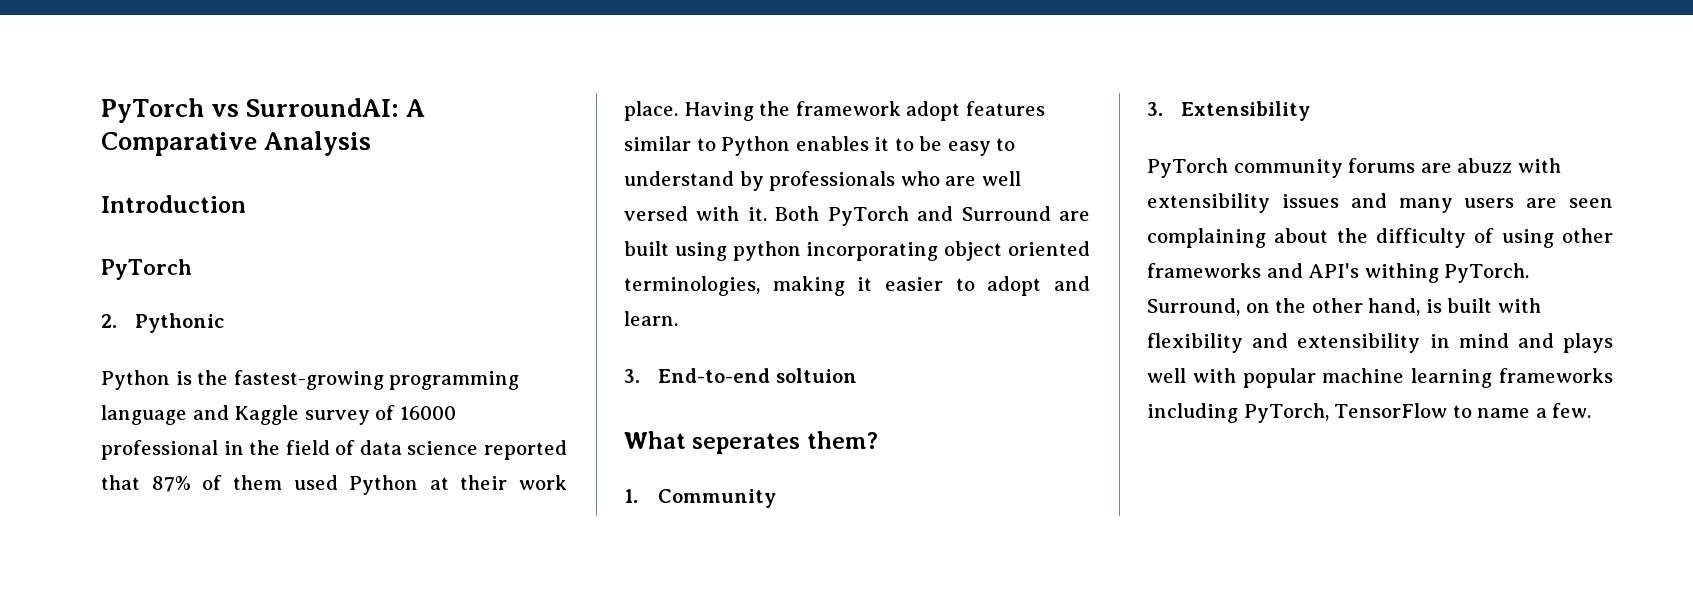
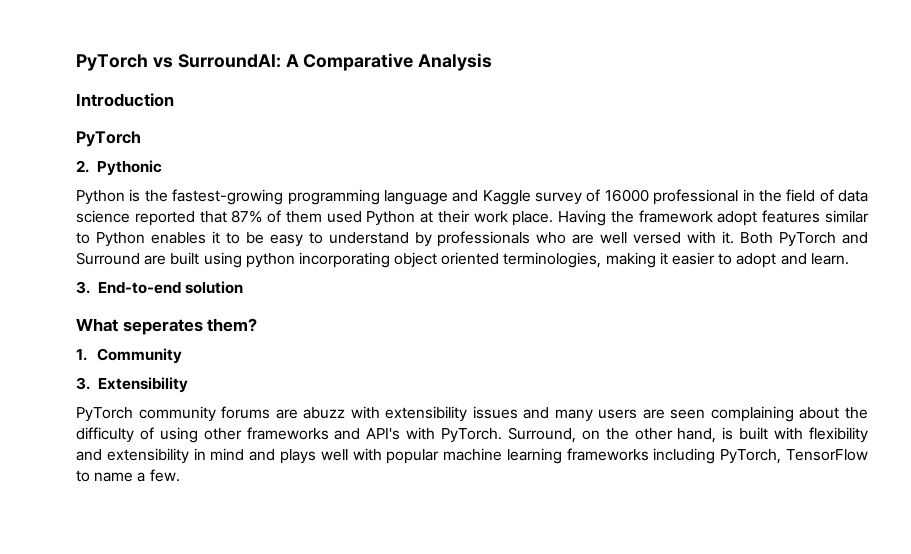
- 3. End-to-end soltuion
+ 3. End-to-end solution
- PyTorch community forums are abuzz with extensibility issues and many users are seen complaining about the difficulty of using other frameworks and API's withing PyTorch.
+ PyTorch community forums are abuzz with extensibility issues and many users are seen complaining about the difficulty of using other frameworks and API's with PyTorch.

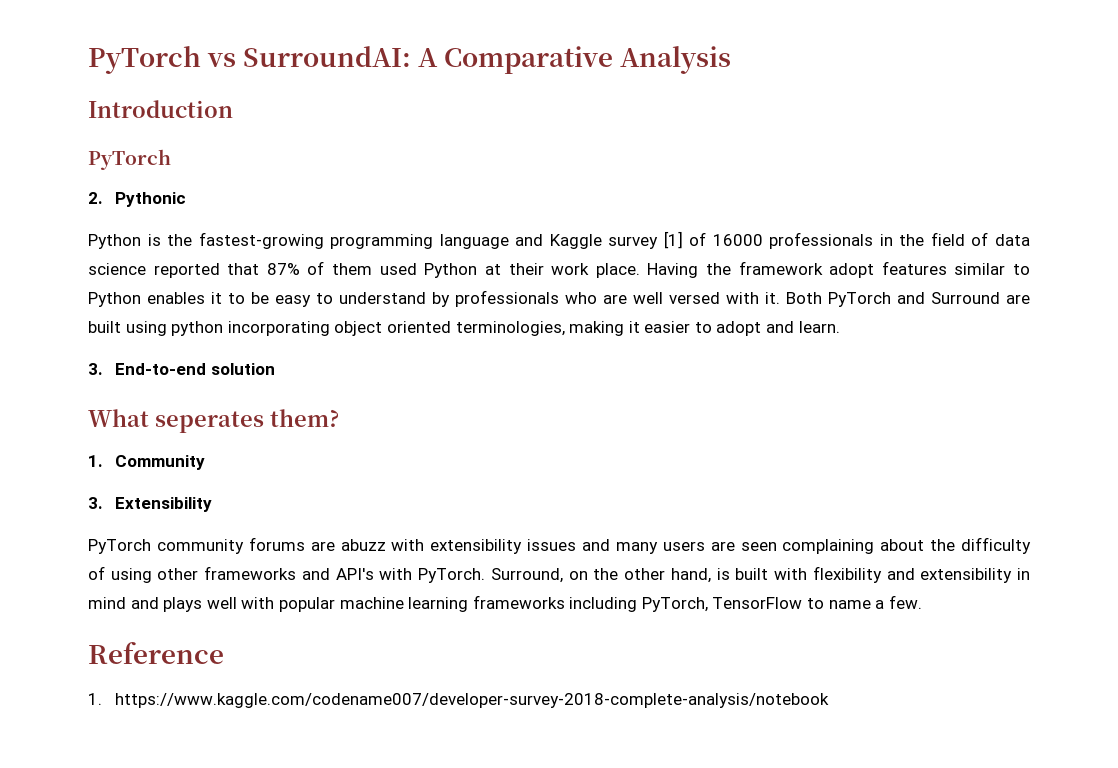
- Python is the fastest-growing programming language and Kaggle survey of 16000 professional in the field of data science reported that 87% of them used Python at their work place.
+ Python is the fastest-growing programming language and Kaggle survey [1] of 16000 professionals in the field of data science reported that 87% of them used Python at their work place.
+ Reference
+ 1. https://www.kaggle.com/codename007/developer-survey-2018-complete-analysis/notebook

